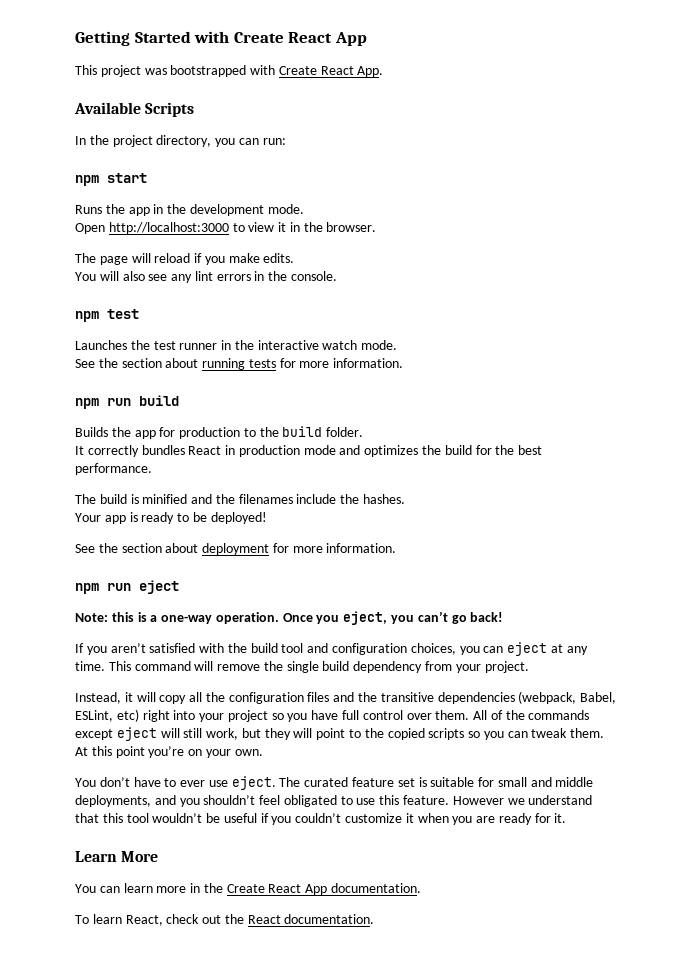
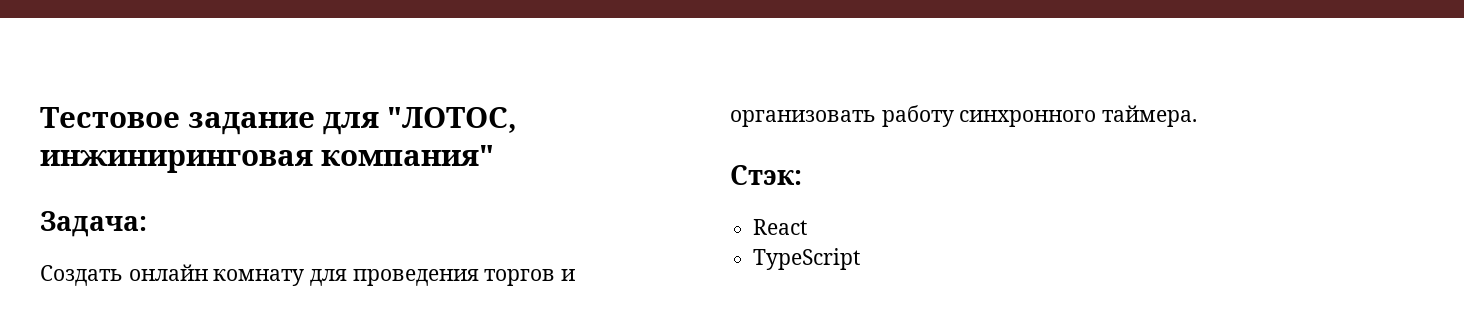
- Getting Started with Create React App
- This project was bootstrapped with Create React App.
- Available Scripts
- In the project directory, you can run:
- npm start
- Runs the app in the development mode.
- Open http://localhost:3000 to view it in the browser.
- The page will reload if you make edits.
- You will also see any lint errors in the console.
- npm test
- Launches the test runner in the interactive watch mode.
- See the section about running tests for more information.
- npm run build
- Builds the app for production to the build folder.
- It correctly bundles React in production mode and optimizes the build for the best performance.
- The build is minified and the filenames include the hashes.
- Your app is ready to be deployed!
- See the section about deployment for more information.
- npm run eject
- Note: this is a one-way operation. Once you eject, you can’t go back!
- If you aren’t satisfied with the build tool and configuration choices, you can eject at any time. This command will remove the single build dependency from your project.
- Instead, it will copy all the configuration files and the transitive dependencies (webpack, Babel, ESLint, etc) right into your project so you have full control over them. All of the commands except eject will still work, but they will point to the copied scripts so you can tweak them. At this point you’re on your own.
- You don’t have to ever use eject. The curated feature set is suitable for small and middle deployments, and you shouldn’t feel obligated to use this feature. However we understand that this tool wouldn’t be useful if you couldn’t customize it when you are ready for it.
- Learn More
- You can learn more in the Create React App documentation.
- To learn React, check out the React documentation.
+ Тестовое задание для "ЛОТОС, инжиниринговая компания"
+ Задача:
+ Создать онлайн комнату для проведения торгов и организовать работу синхронного таймера.
+ Стэк:
+ React
+ TypeScript

